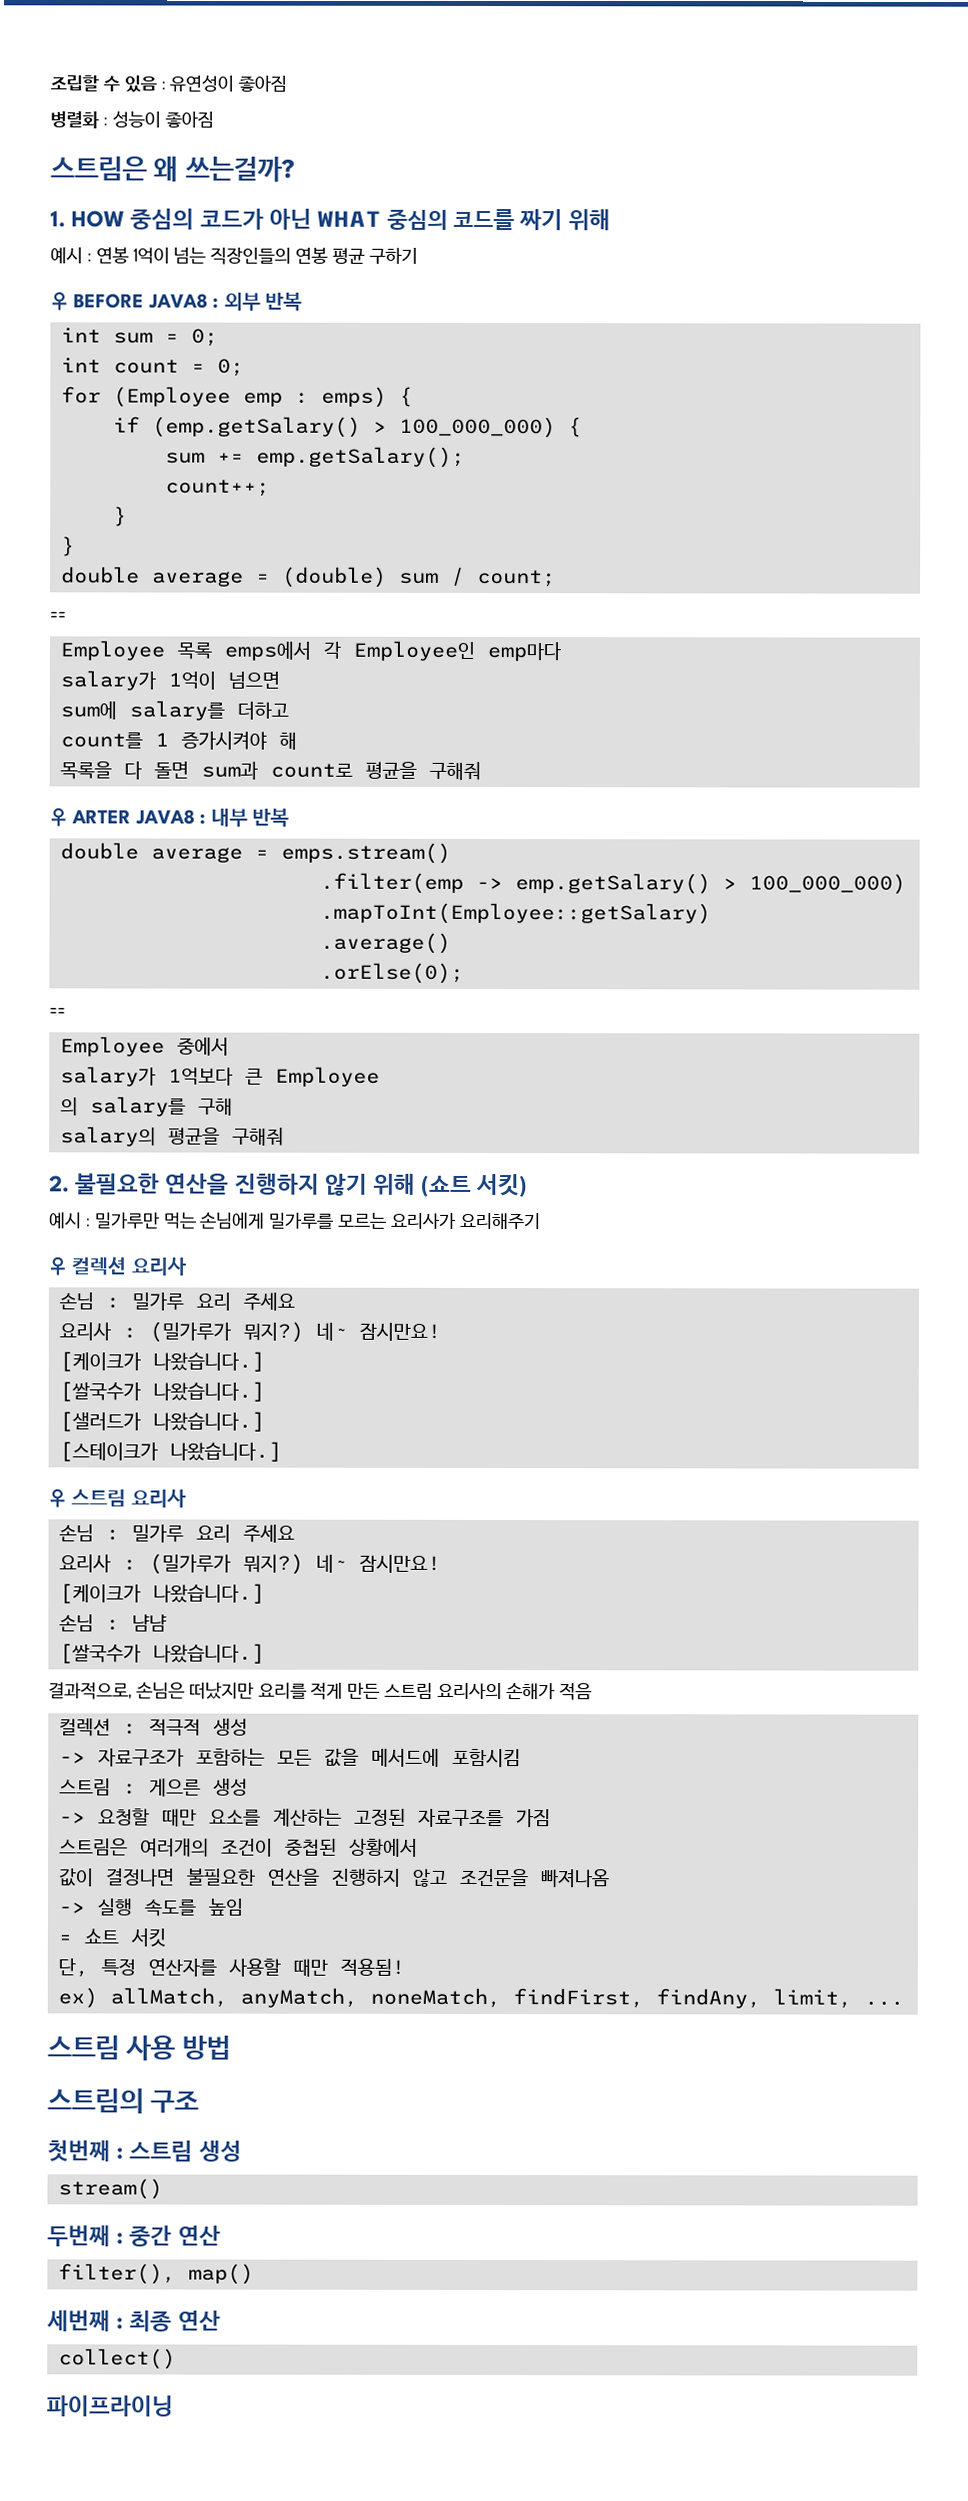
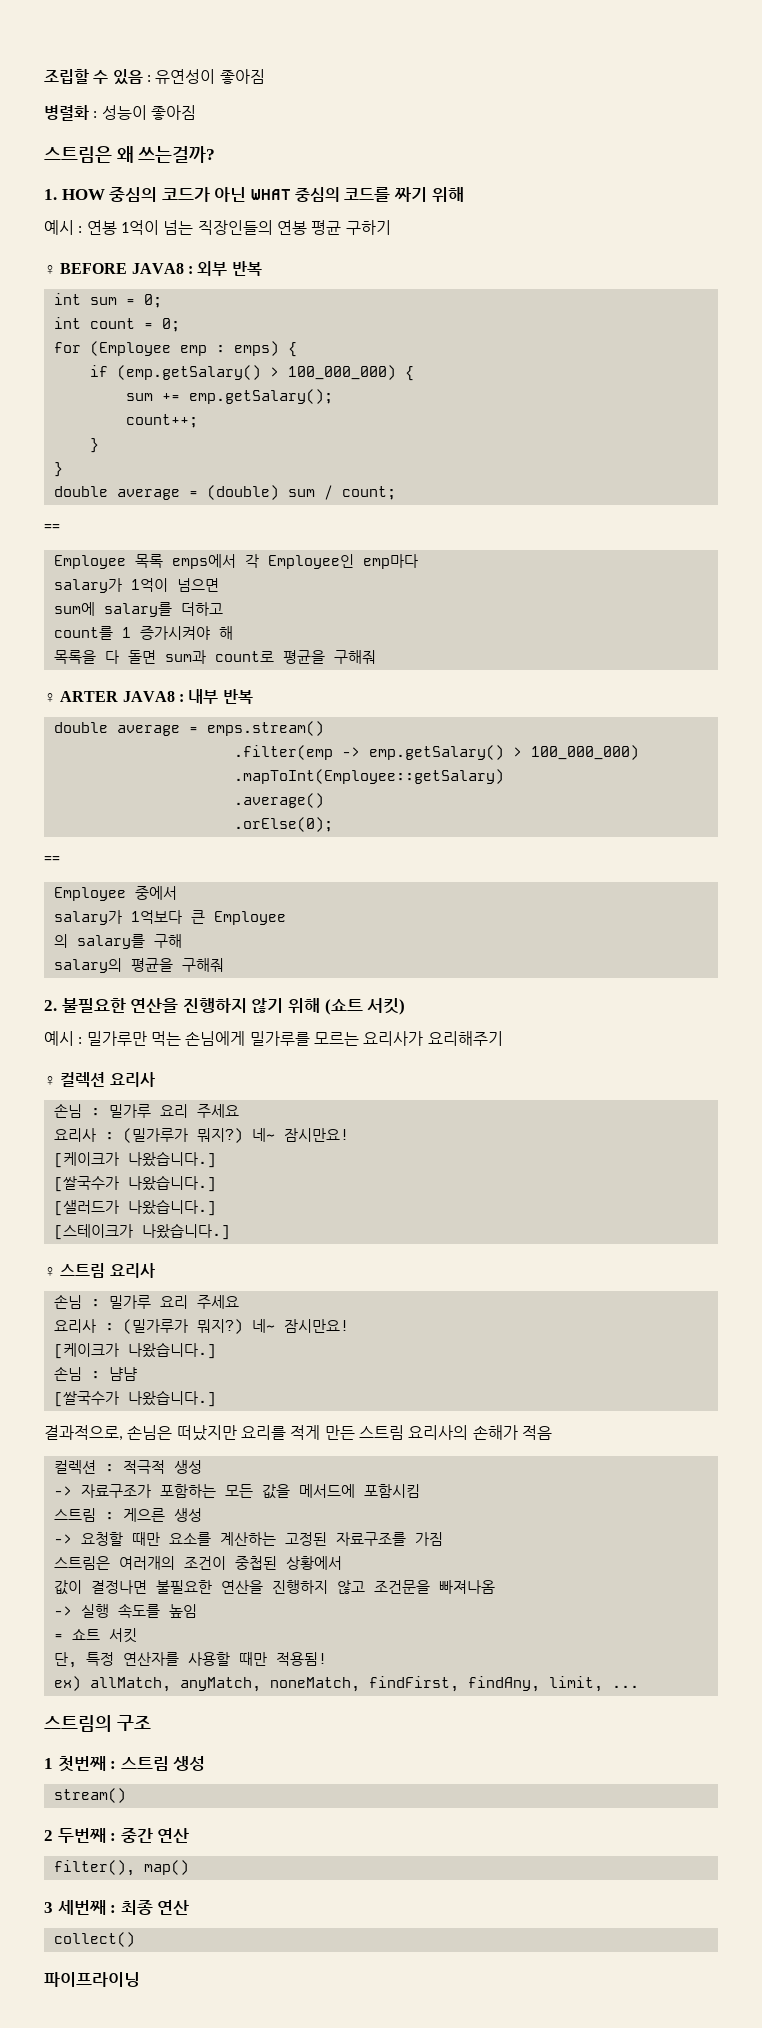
- 스트림 사용 방법
- 첫번째 : 스트림 생성
+ 1 첫번째 : 스트림 생성
- 두번째 : 중간 연산
+ 2 두번째 : 중간 연산
- 세번째 : 최종 연산
+ 3 세번째 : 최종 연산

